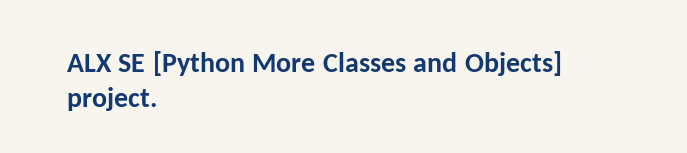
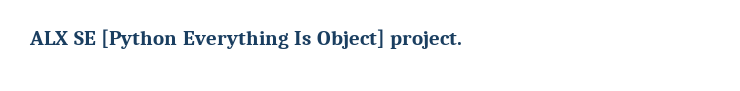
- ALX SE [Python More Classes and Objects] project.
+ ALX SE [Python Everything Is Object] project.

